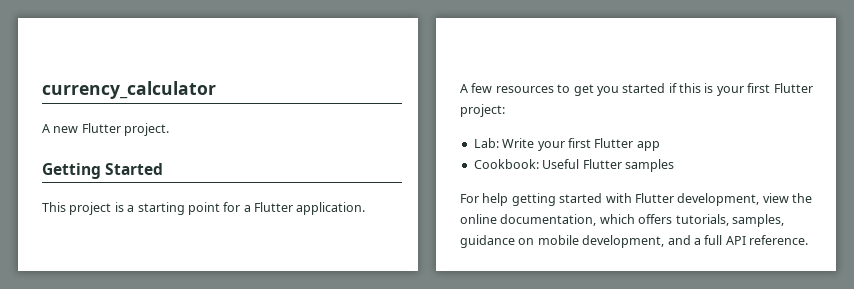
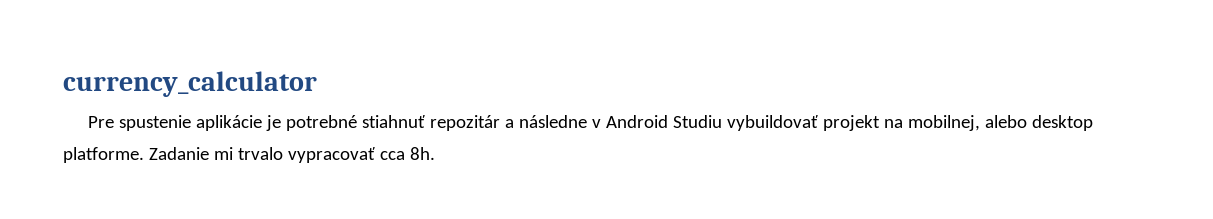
- A new Flutter project.
- Getting Started
- This project is a starting point for a Flutter application.
- A few resources to get you started if this is your first Flutter project:
- Lab: Write your first Flutter app
- Cookbook: Useful Flutter samples
- For help getting started with Flutter development, view the online documentation, which offers tutorials, samples, guidance on mobile development, and a full API reference.
+ Pre spustenie aplikácie je potrebné stiahnuť repozitár a následne v Android Studiu vybuildovať projekt na mobilnej, alebo desktop platforme. Zadanie mi trvalo vypracovať cca 8h.

